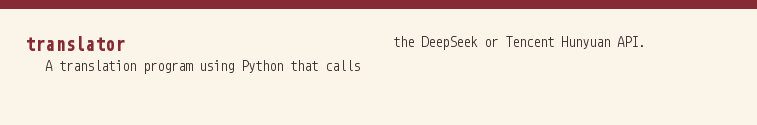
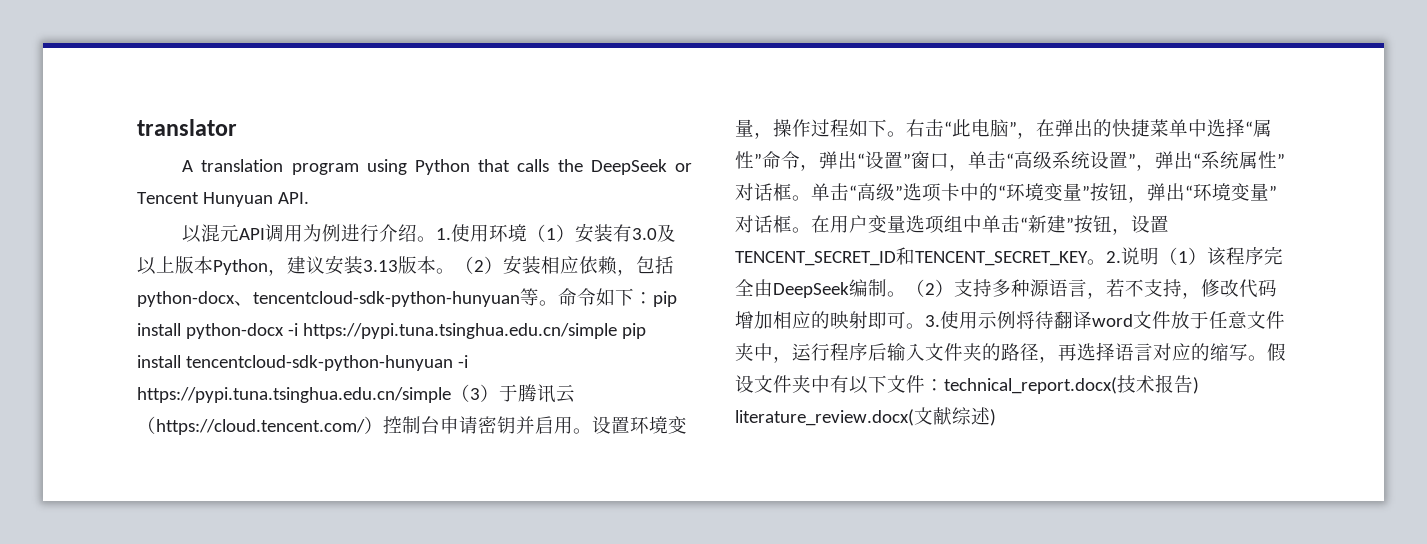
+ 以混元API调用为例进行介绍。1.使用环境（1）安装有3.0及以上版本Python，建议安装3.13版本。（2）安装相应依赖，包括python-docx、tencentcloud-sdk-python-hunyuan等。命令如下：pip install python-docx -i https://pypi.tuna.tsinghua.edu.cn/simple pip install tencentcloud-sdk-python-hunyuan -i https://pypi.tuna.tsinghua.edu.cn/simple（3）于腾讯云（https://cloud.tencent.com/）控制台申请密钥并启用。设置环境变量，操作过程如下。右击“此电脑”，在弹出的快捷菜单中选择“属性”命令，弹出“设置”窗口，单击“高级系统设置”，弹出“系统属性”对话框。单击“高级”选项卡中的“环境变量”按钮，弹出“环境变量”对话框。在用户变量选项组中单击“新建”按钮，设置TENCENT_SECRET_ID和TENCENT_SECRET_KEY。2.说明（1）该程序完全由DeepSeek编制。（2）支持多种源语言，若不支持，修改代码增加相应的映射即可。3.使用示例将待翻译word文件放于任意文件夹中，运行程序后输入文件夹的路径，再选择语言对应的缩写。假设文件夹中有以下文件：technical_report.docx(技术报告) literature_review.docx(文献综述)

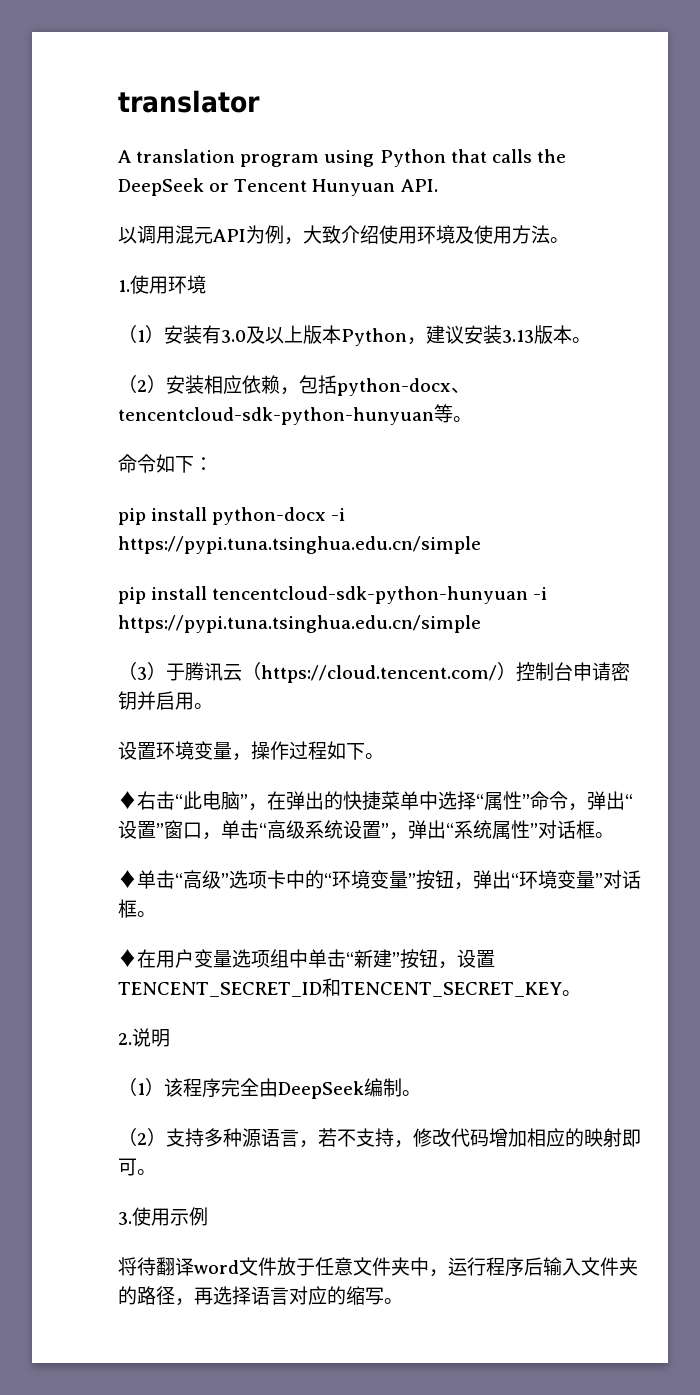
- 以混元API调用为例进行介绍。1.使用环境（1）安装有3.0及以上版本Python，建议安装3.13版本。（2）安装相应依赖，包括python-docx、tencentcloud-sdk-python-hunyuan等。命令如下：pip install python-docx -i https://pypi.tuna.tsinghua.edu.cn/simple pip install tencentcloud-sdk-python-hunyuan -i https://pypi.tuna.tsinghua.edu.cn/simple（3）于腾讯云（https://cloud.tencent.com/）控制台申请密钥并启用。设置环境变量，操作过程如下。右击“此电脑”，在弹出的快捷菜单中选择“属性”命令，弹出“设置”窗口，单击“高级系统设置”，弹出“系统属性”对话框。单击“高级”选项卡中的“环境变量”按钮，弹出“环境变量”对话框。在用户变量选项组中单击“新建”按钮，设置TENCENT_SECRET_ID和TENCENT_SECRET_KEY。2.说明（1）该程序完全由DeepSeek编制。（2）支持多种源语言，若不支持，修改代码增加相应的映射即可。3.使用示例将待翻译word文件放于任意文件夹中，运行程序后输入文件夹的路径，再选择语言对应的缩写。假设文件夹中有以下文件：technical_report.docx(技术报告) literature_review.docx(文献综述)
+ 以调用混元API为例，大致介绍使用环境及使用方法。
+ 1.使用环境
+ （1）安装有3.0及以上版本Python，建议安装3.13版本。
+ （2）安装相应依赖，包括python-docx、tencentcloud-sdk-python-hunyuan等。
+ 命令如下：
+ pip install python-docx -i https://pypi.tuna.tsinghua.edu.cn/simple
+ pip install tencentcloud-sdk-python-hunyuan -i https://pypi.tuna.tsinghua.edu.cn/simple
+ （3）于腾讯云（https://cloud.tencent.com/）控制台申请密钥并启用。
+ 设置环境变量，操作过程如下。
+ ♦右击“此电脑”，在弹出的快捷菜单中选择“属性”命令，弹出“设置”窗口，单击“高级系统设置”，弹出“系统属性”对话框。
+ ♦单击“高级”选项卡中的“环境变量”按钮，弹出“环境变量”对话框。
+ ♦在用户变量选项组中单击“新建”按钮，设置TENCENT_SECRET_ID和TENCENT_SECRET_KEY。
+ 2.说明
+ （1）该程序完全由DeepSeek编制。
+ （2）支持多种源语言，若不支持，修改代码增加相应的映射即可。
+ 3.使用示例
+ 将待翻译word文件放于任意文件夹中，运行程序后输入文件夹的路径，再选择语言对应的缩写。

